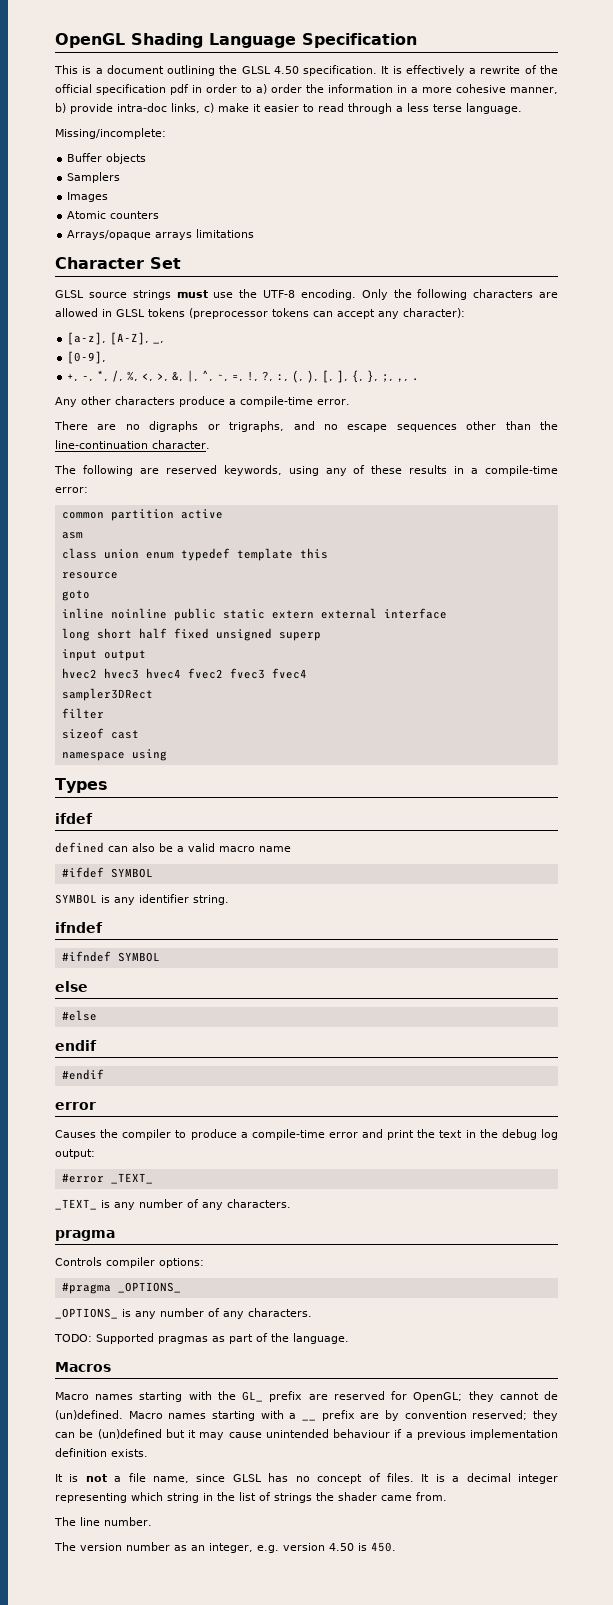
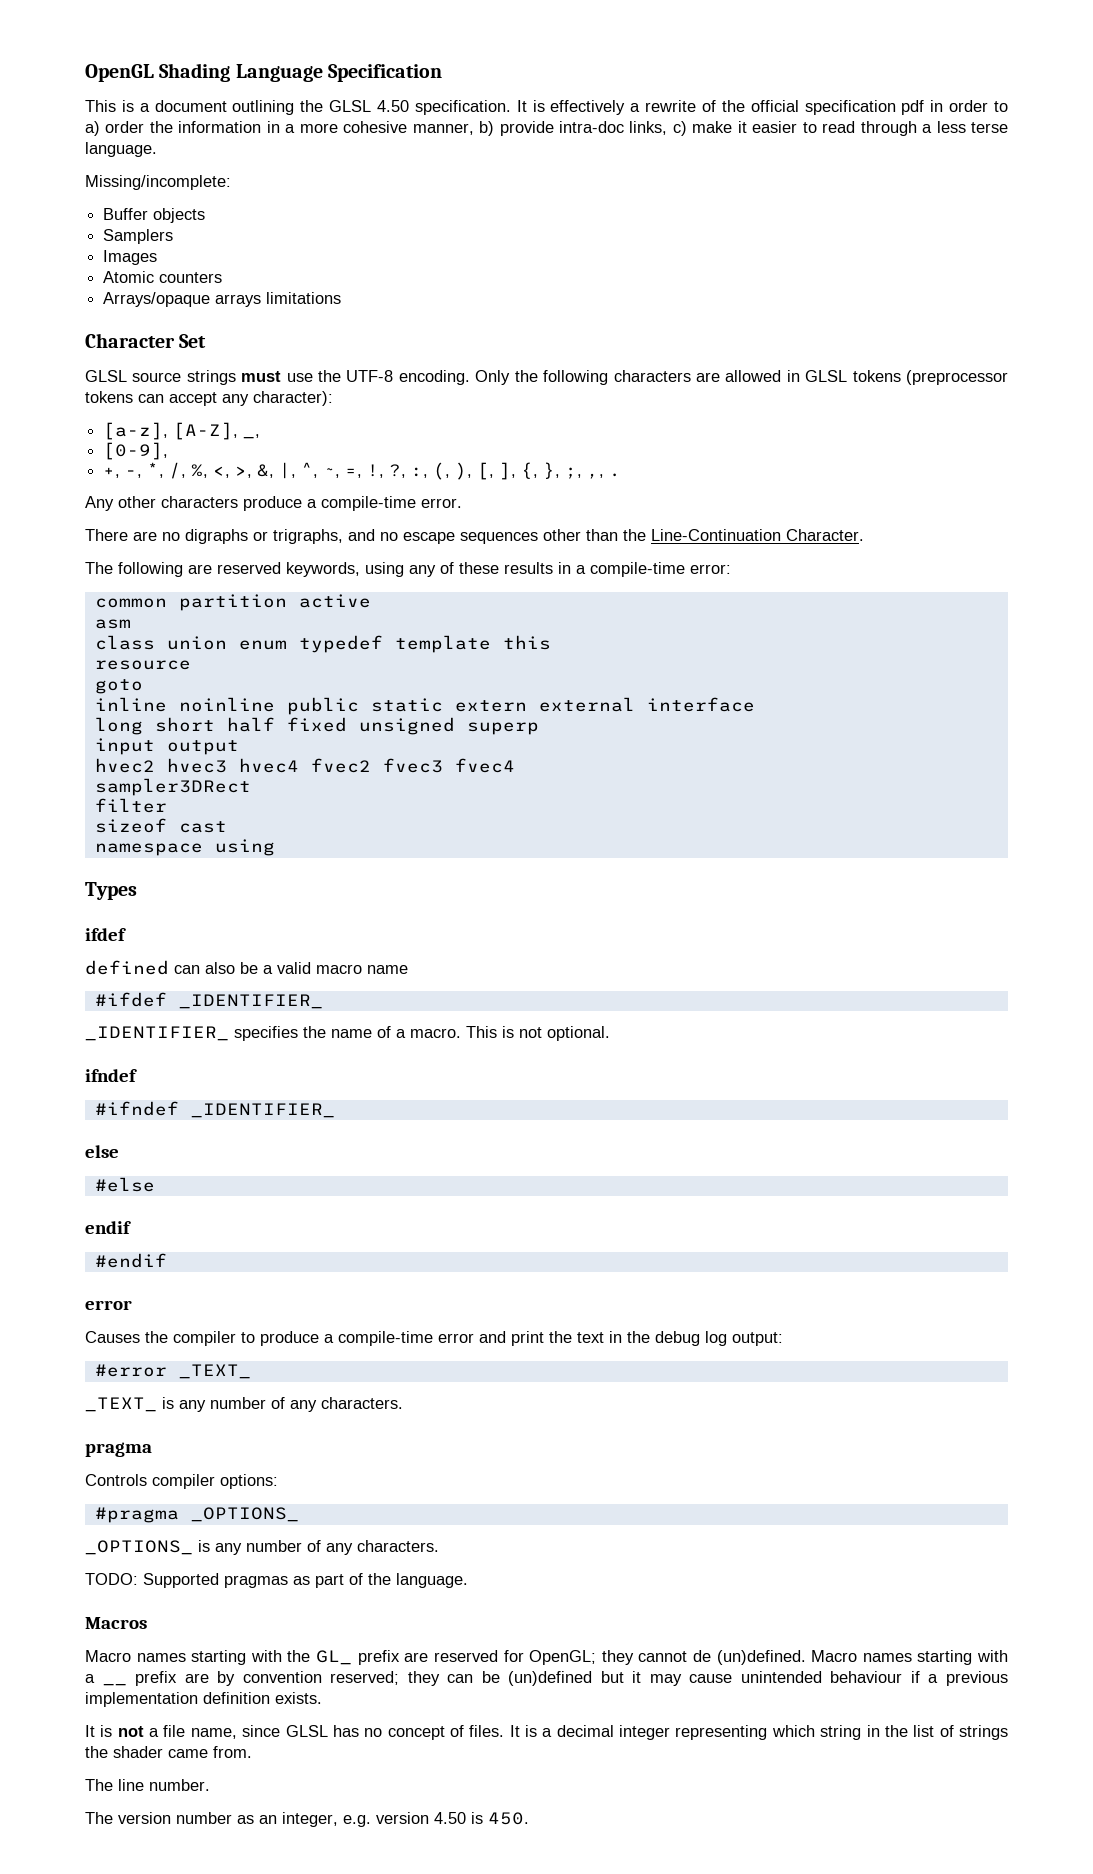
- There are no digraphs or trigraphs, and no escape sequences other than the line-continuation character.
+ There are no digraphs or trigraphs, and no escape sequences other than the Line-Continuation Character.
- #ifdef SYMBOL
- SYMBOL is any identifier string.
+ #ifdef _IDENTIFIER_
+ _IDENTIFIER_ specifies the name of a macro. This is not optional.
- #ifndef SYMBOL
+ #ifndef _IDENTIFIER_

